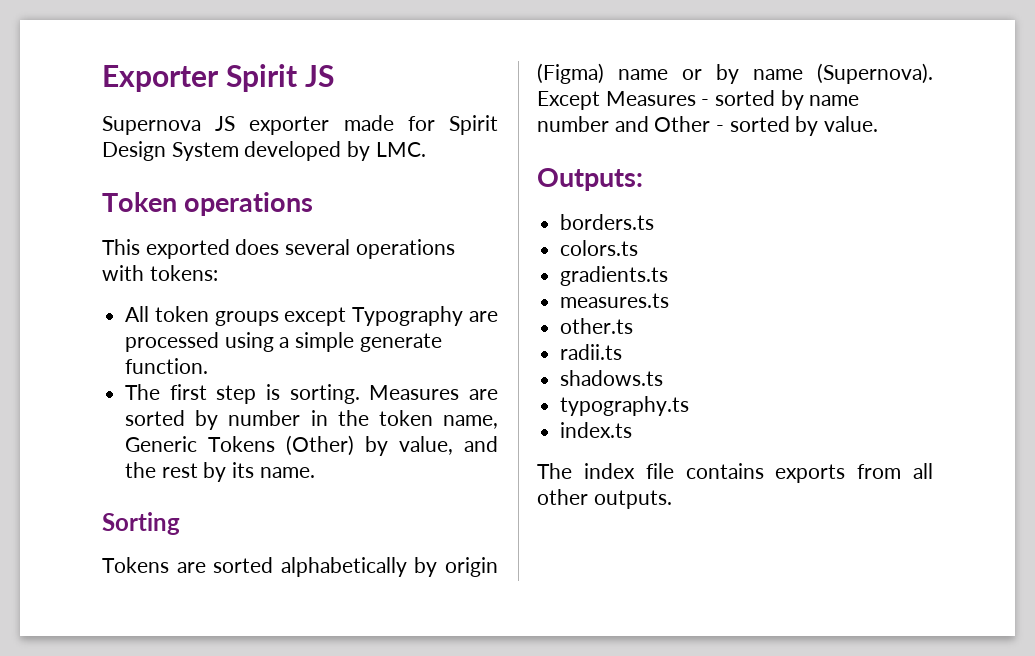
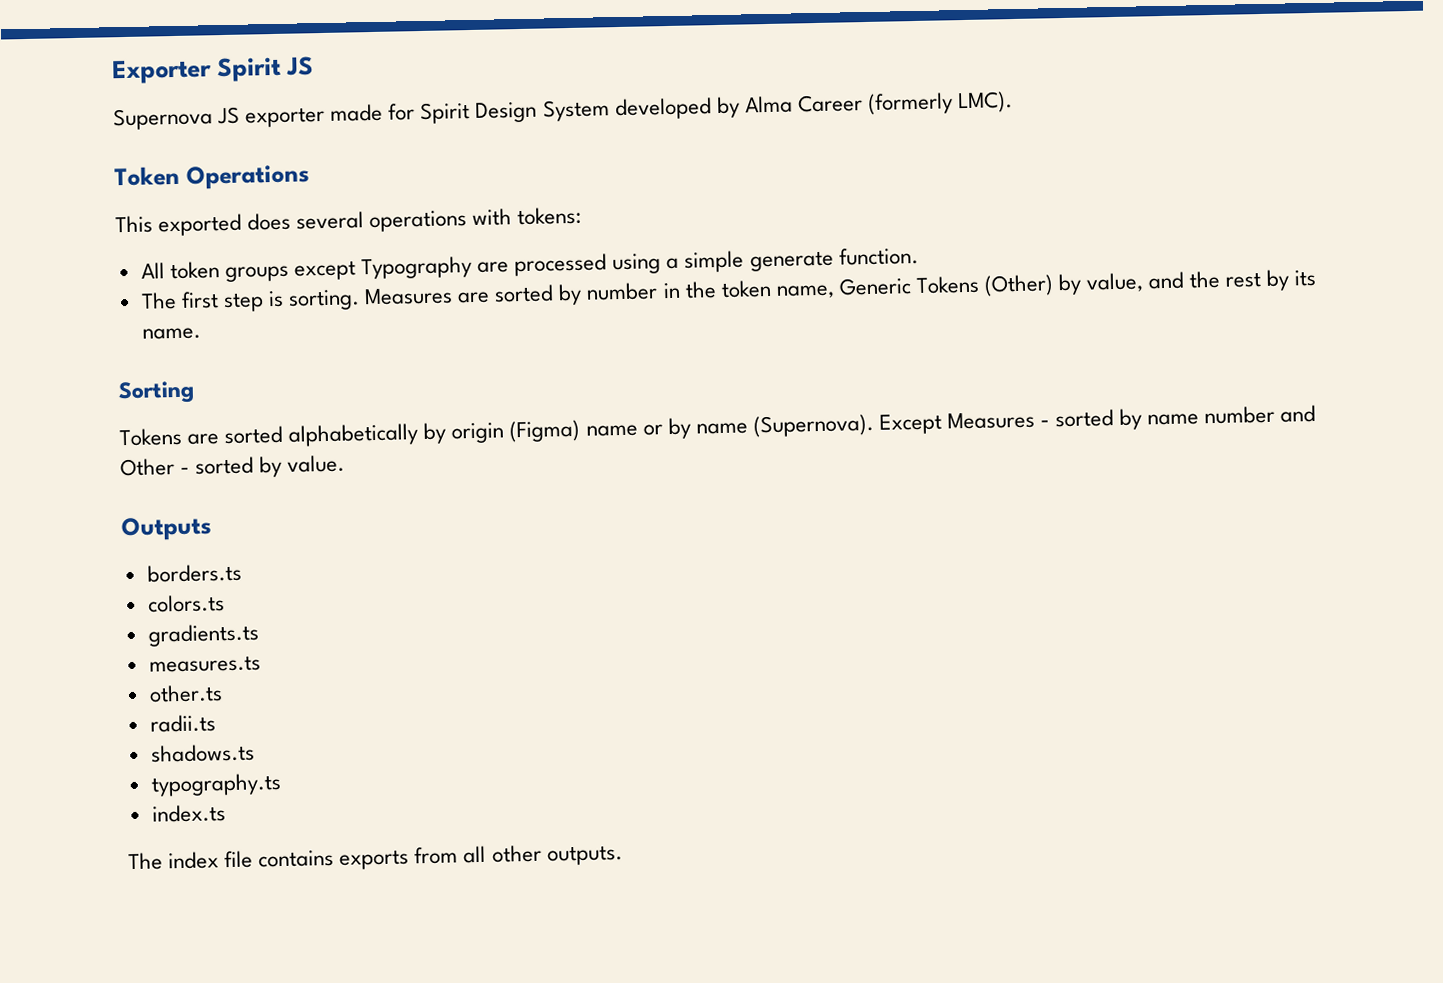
- Supernova JS exporter made for Spirit Design System developed by LMC.
+ Supernova JS exporter made for Spirit Design System developed by Alma Career (formerly LMC).
- Token operations
+ Token Operations
- Outputs:
+ Outputs

